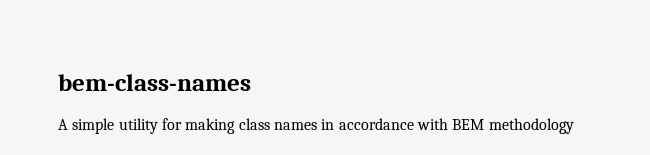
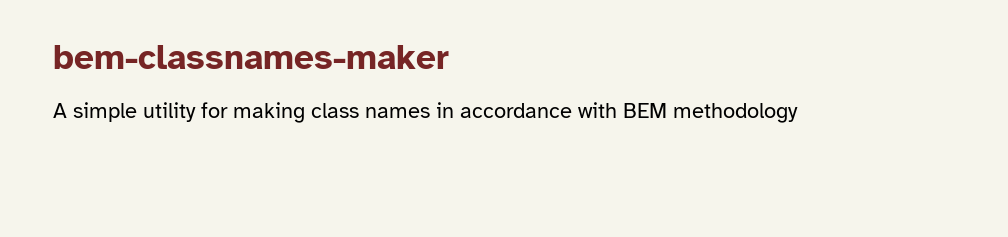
- bem-class-names
+ bem-classnames-maker

